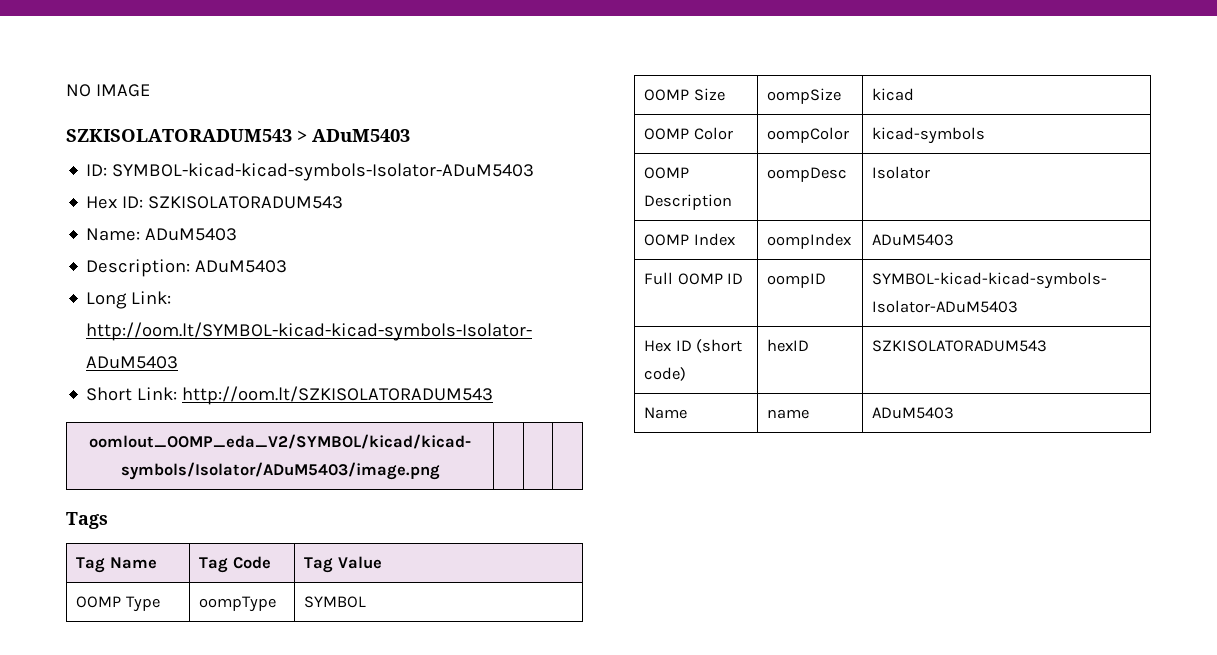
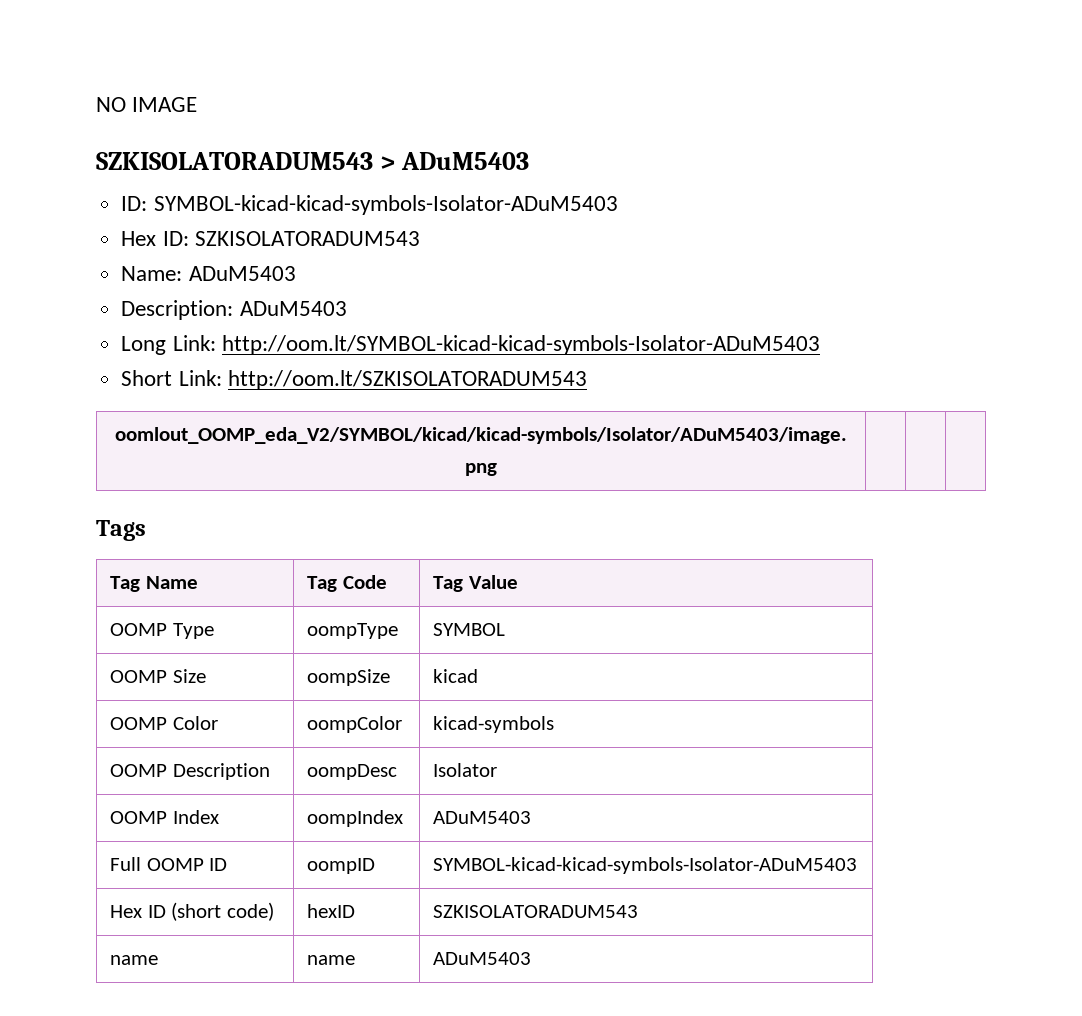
- Name | name | ADuM5403
+ name | name | ADuM5403

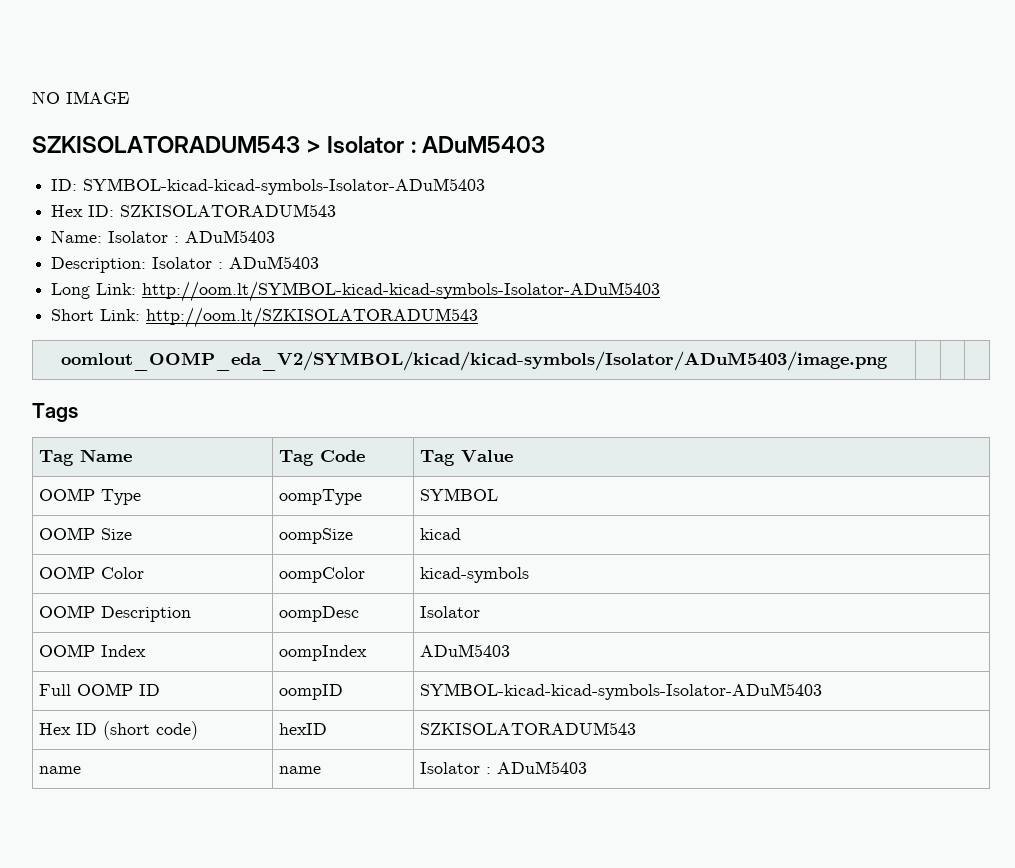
- SZKISOLATORADUM543 > ADuM5403
+ SZKISOLATORADUM543 > Isolator : ADuM5403
- Name: ADuM5403
+ Name: Isolator : ADuM5403
- Description: ADuM5403
+ Description: Isolator : ADuM5403
- name | name | ADuM5403
+ name | name | Isolator : ADuM5403

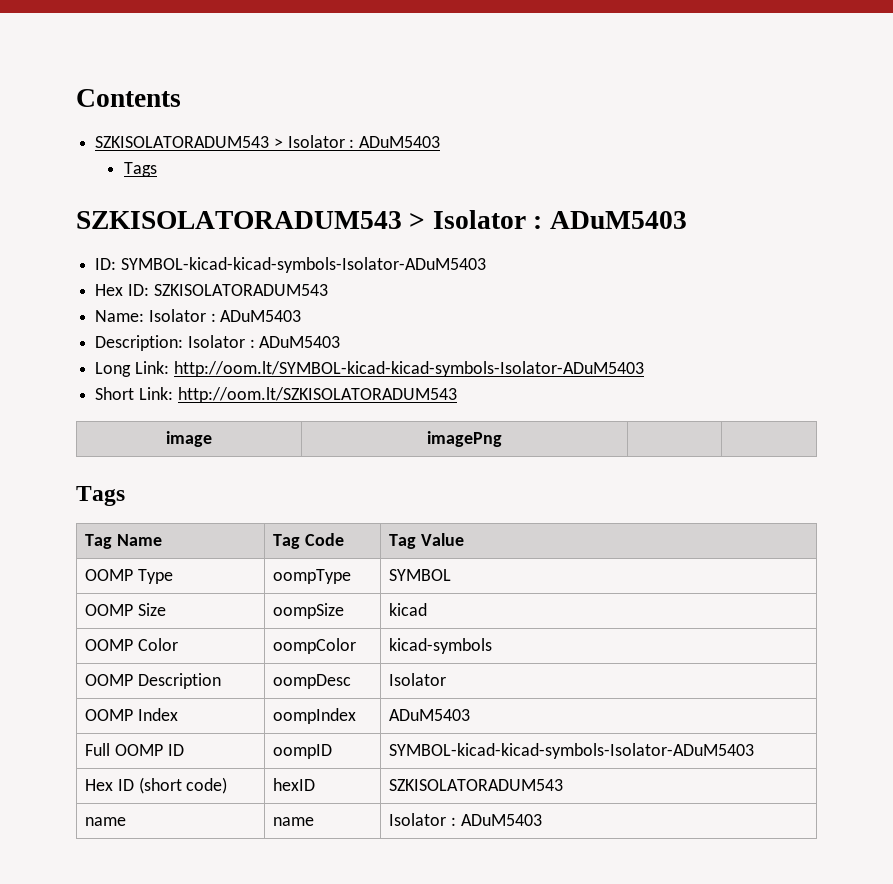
- NO IMAGE
+ Contents
+ SZKISOLATORADUM543 > Isolator : ADuM5403
+ Tags
- oomlout_OOMP_eda_V2/SYMBOL/kicad/kicad-symbols/Isolator/ADuM5403/image.png | | |
+ image | imagePng | |

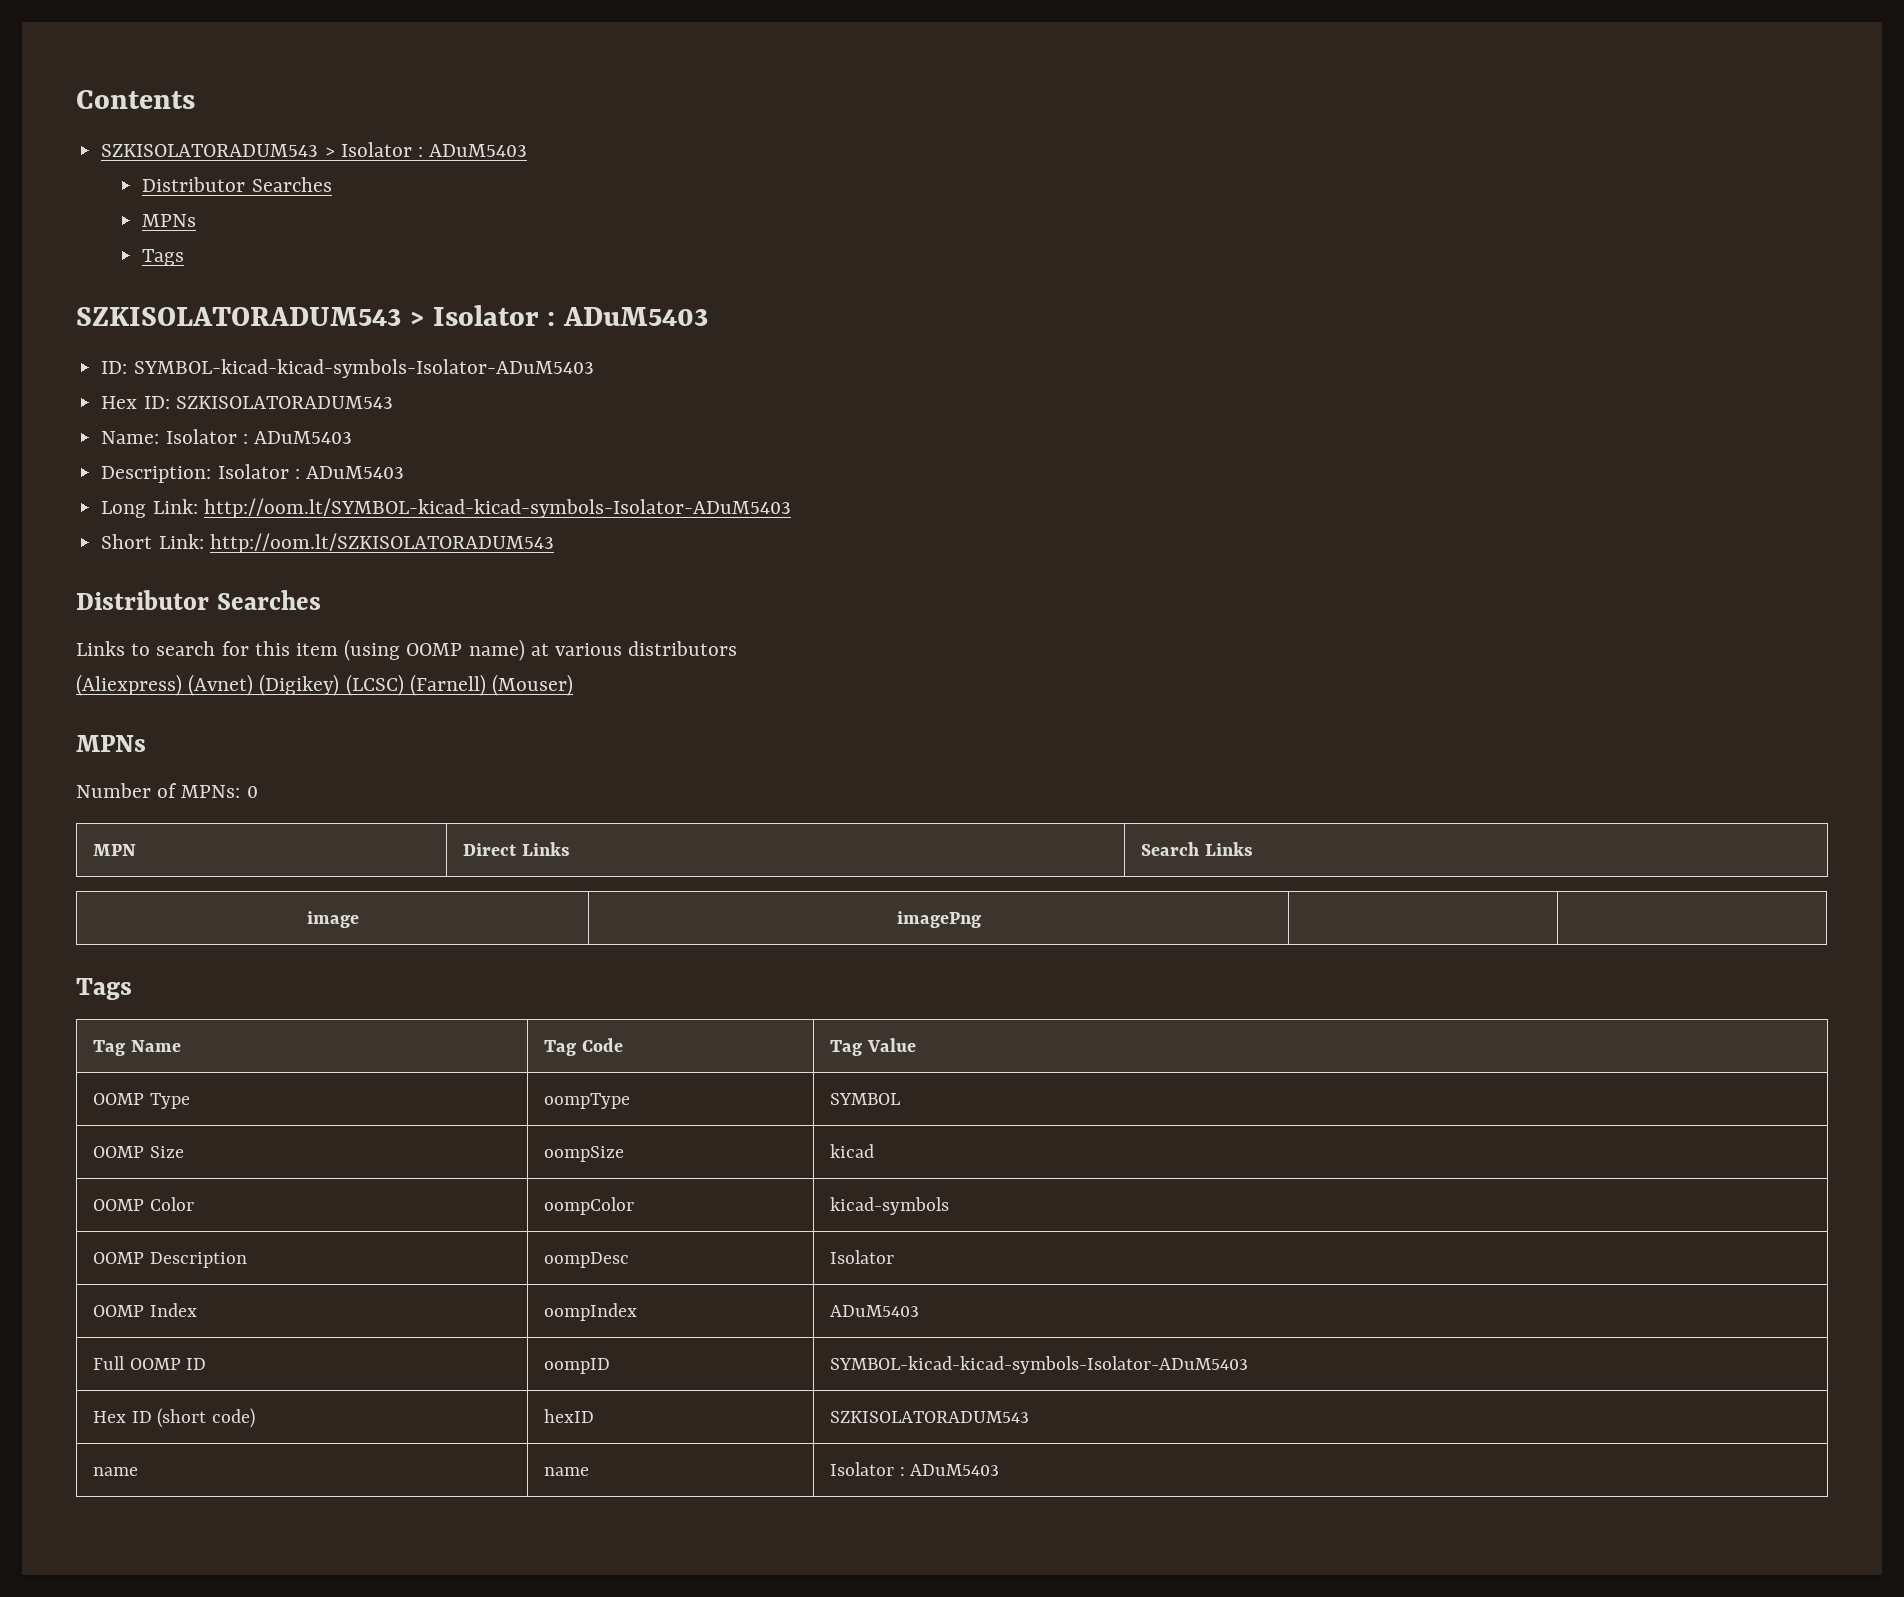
  Contents
  SZKISOLATORADUM543 > Isolator : ADuM5403
+ Distributor Searches
+ MPNs
  Short Link: http://oom.lt/SZKISOLATORADUM543
+ Distributor Searches
+ Links to search for this item (using OOMP name) at various distributors
+ (Aliexpress) (Avnet) (Digikey) (LCSC) (Farnell) (Mouser)
+ MPNs
+ Number of MPNs: 0
+ MPN | Direct Links | Search Links

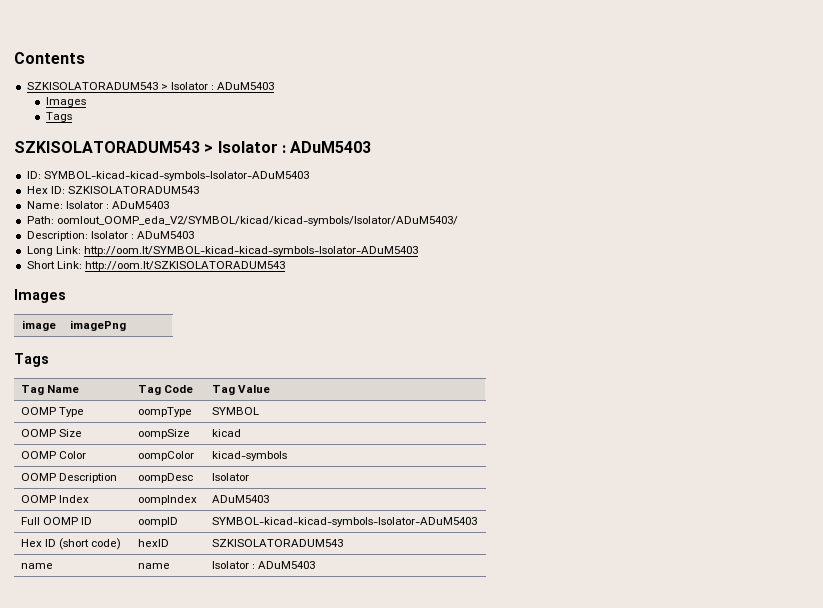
  Contents
  SZKISOLATORADUM543 > Isolator : ADuM5403
- Distributor Searches
- MPNs
+ Images
+ Path: oomlout_OOMP_eda_V2/SYMBOL/kicad/kicad-symbols/Isolator/ADuM5403/
  Short Link: http://oom.lt/SZKISOLATORADUM543
- Distributor Searches
- Links to search for this item (using OOMP name) at various distributors
- (Aliexpress) (Avnet) (Digikey) (LCSC) (Farnell) (Mouser)
- MPNs
- Number of MPNs: 0
- MPN | Direct Links | Search Links
+ Images

